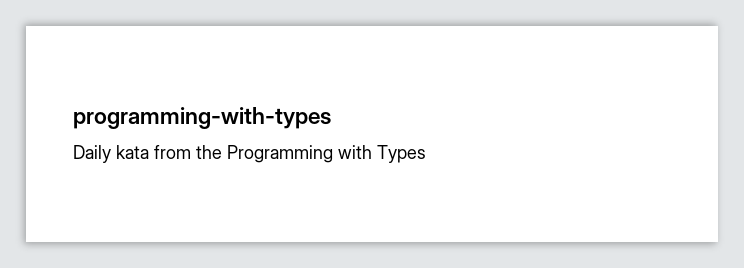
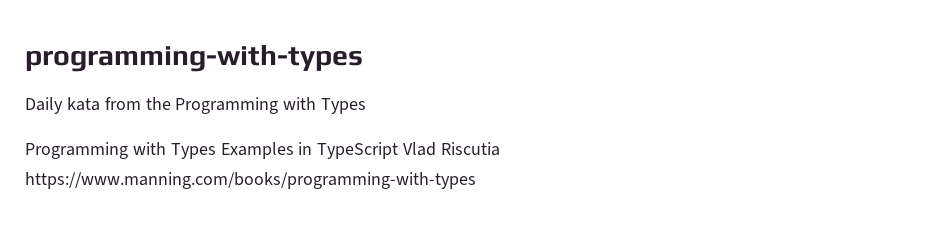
+ Programming with Types Examples in TypeScript Vlad Riscutia https://www.manning.com/books/programming-with-types

